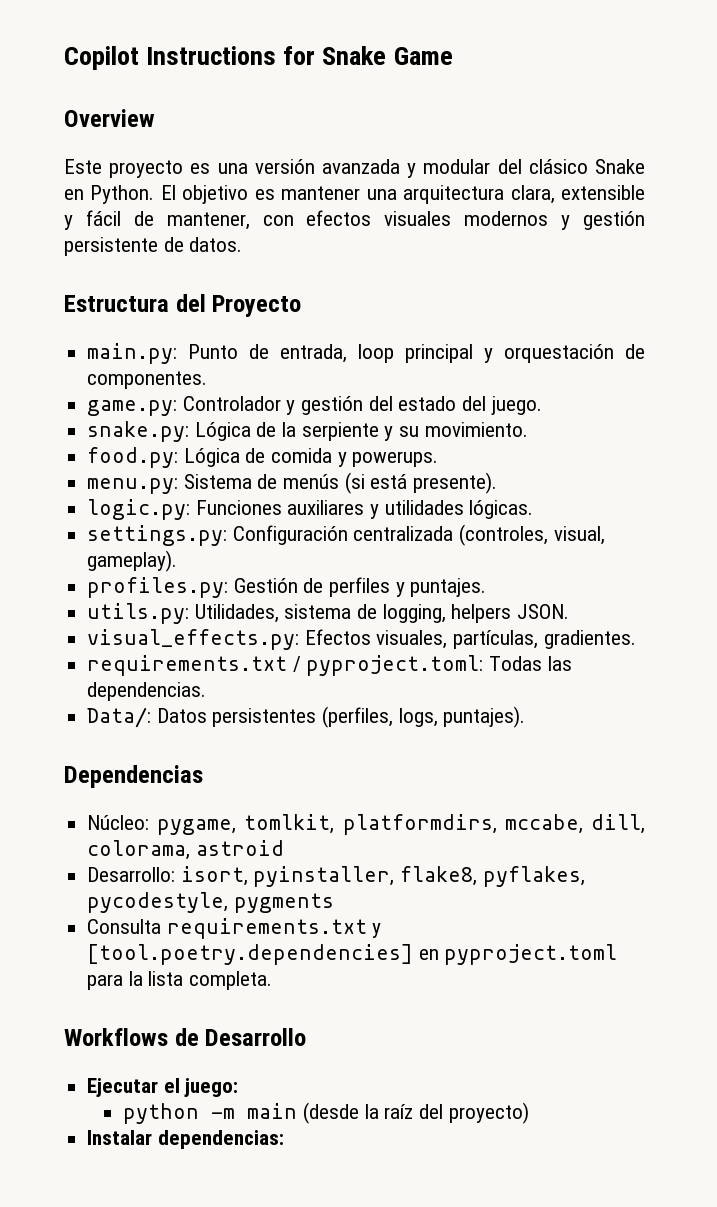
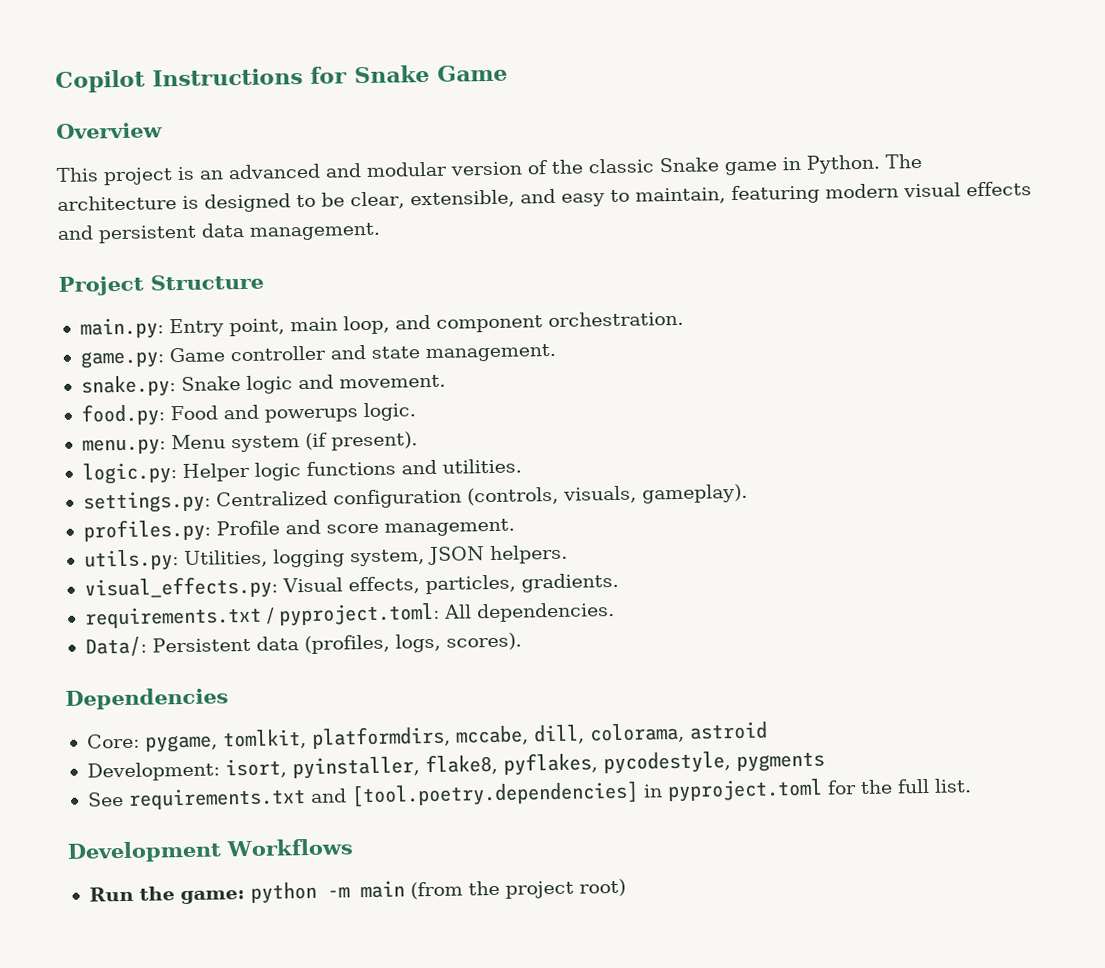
- Este proyecto es una versión avanzada y modular del clásico Snake en Python. El objetivo es mantener una arquitectura clara, extensible y fácil de mantener, con efectos visuales modernos y gestión persistente de datos.
- Estructura del Proyecto
- main.py: Punto de entrada, loop principal y orquestación de componentes.
- game.py: Controlador y gestión del estado del juego.
- snake.py: Lógica de la serpiente y su movimiento.
- food.py: Lógica de comida y powerups.
- menu.py: Sistema de menús (si está presente).
- logic.py: Funciones auxiliares y utilidades lógicas.
- settings.py: Configuración centralizada (controles, visual, gameplay).
- profiles.py: Gestión de perfiles y puntajes.
- utils.py: Utilidades, sistema de logging, helpers JSON.
- visual_effects.py: Efectos visuales, partículas, gradientes.
- requirements.txt / pyproject.toml: Todas las dependencias.
- Data/: Datos persistentes (perfiles, logs, puntajes).
- Dependencias
- Núcleo: pygame, tomlkit, platformdirs, mccabe, dill, colorama, astroid
+ This project is an advanced and modular version of the classic Snake game in Python. The architecture is designed to be clear, extensible, and easy to maintain, featuring modern visual effects and persistent data management.
+ Project Structure
+ main.py: Entry point, main loop, and component orchestration.
+ game.py: Game controller and state management.
+ snake.py: Snake logic and movement.
+ food.py: Food and powerups logic.
+ menu.py: Menu system (if present).
+ logic.py: Helper logic functions and utilities.
+ settings.py: Centralized configuration (controls, visuals, gameplay).
+ profiles.py: Profile and score management.
+ utils.py: Utilities, logging system, JSON helpers.
+ visual_effects.py: Visual effects, particles, gradients.
+ requirements.txt / pyproject.toml: All dependencies.
+ Data/: Persistent data (profiles, logs, scores).
+ Dependencies
+ Core: pygame, tomlkit, platformdirs, mccabe, dill, colorama, astroid
- Desarrollo: isort, pyinstaller, flake8, pyflakes, pycodestyle, pygments
+ Development: isort, pyinstaller, flake8, pyflakes, pycodestyle, pygments
- Consulta requirements.txt y [tool.poetry.dependencies] en pyproject.toml para la lista completa.
- Workflows de Desarrollo
- Ejecutar el juego:
- python -m main (desde la raíz del proyecto)
- Instalar dependencias:
+ See requirements.txt and [tool.poetry.dependencies] in pyproject.toml for the full list.
+ Development Workflows
+ Run the game: python -m main (from the project root)

